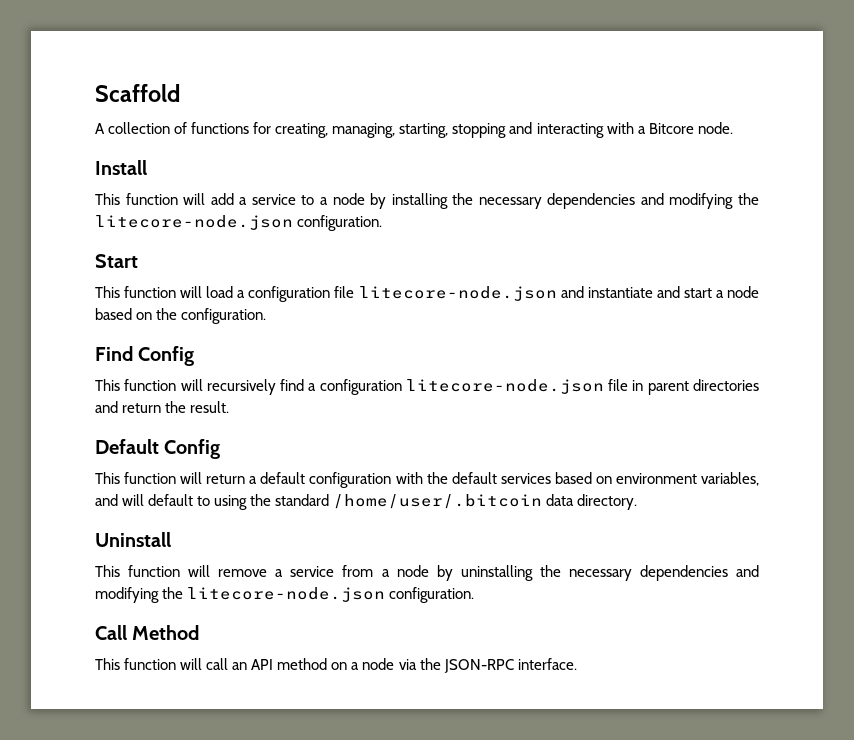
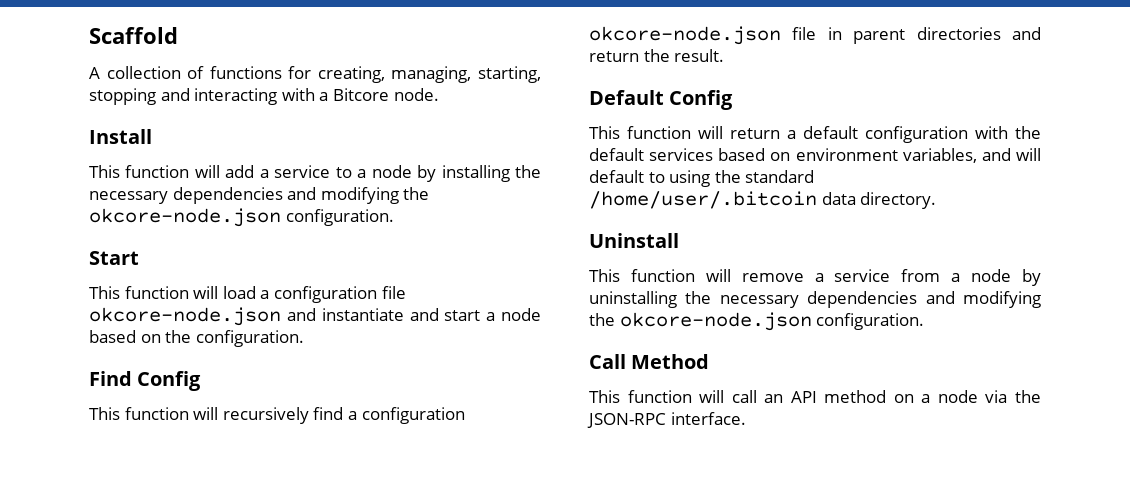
- This function will add a service to a node by installing the necessary dependencies and modifying the litecore-node.json configuration.
+ This function will add a service to a node by installing the necessary dependencies and modifying the okcore-node.json configuration.
- This function will load a configuration file litecore-node.json and instantiate and start a node based on the configuration.
+ This function will load a configuration file okcore-node.json and instantiate and start a node based on the configuration.
- This function will recursively find a configuration litecore-node.json file in parent directories and return the result.
+ This function will recursively find a configuration okcore-node.json file in parent directories and return the result.
- This function will remove a service from a node by uninstalling the necessary dependencies and modifying the litecore-node.json configuration.
+ This function will remove a service from a node by uninstalling the necessary dependencies and modifying the okcore-node.json configuration.

